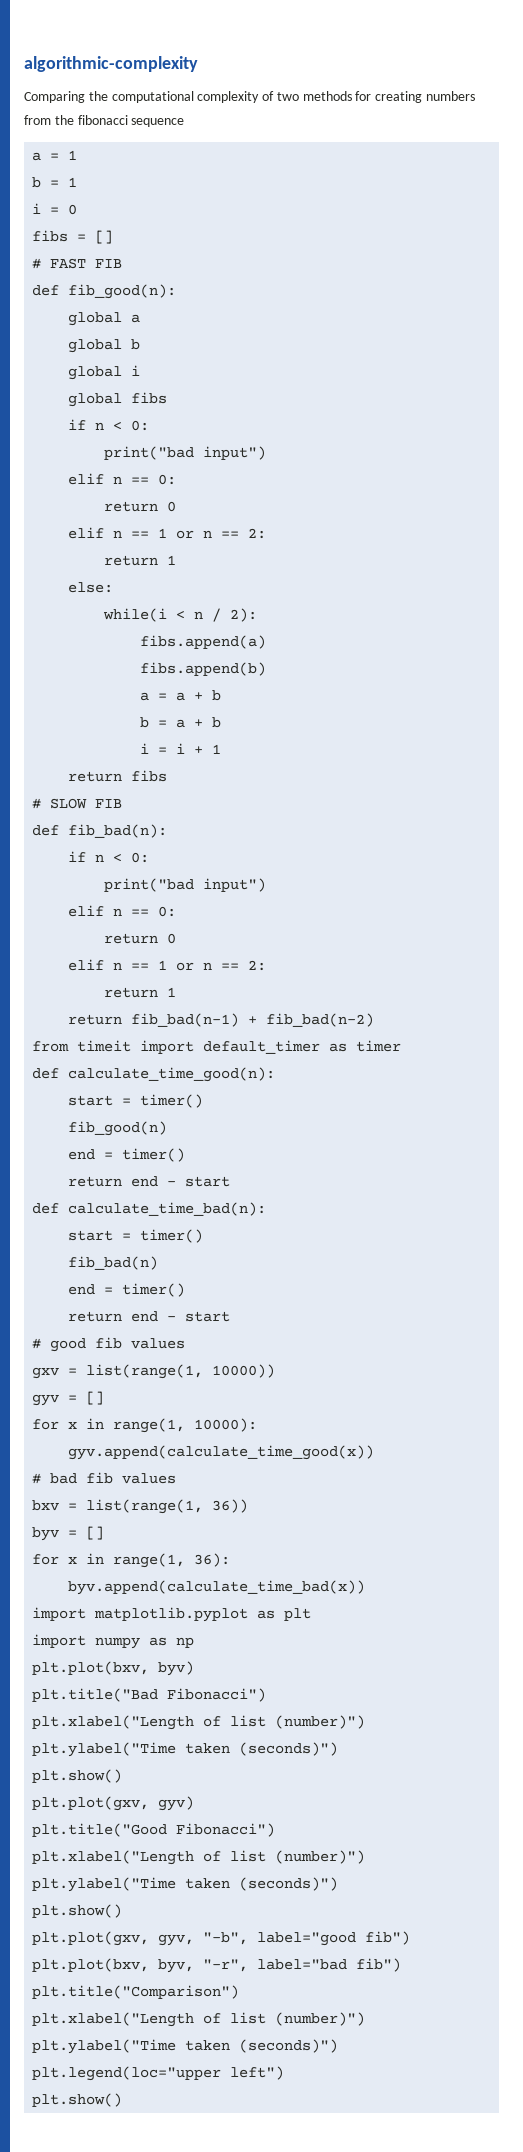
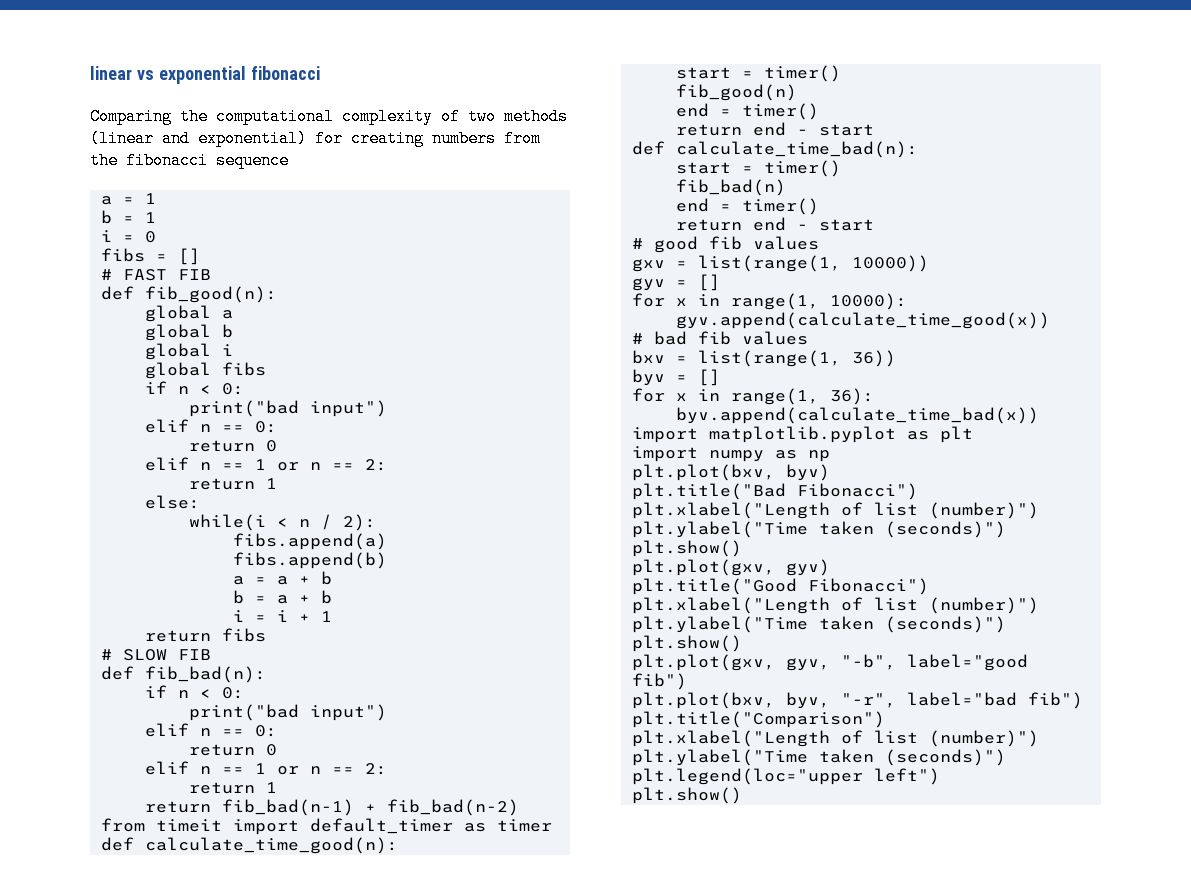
- algorithmic-complexity
+ linear vs exponential fibonacci
- Comparing the computational complexity of two methods for creating numbers from the fibonacci sequence
+ Comparing the computational complexity of two methods (linear and exponential) for creating numbers from the fibonacci sequence

